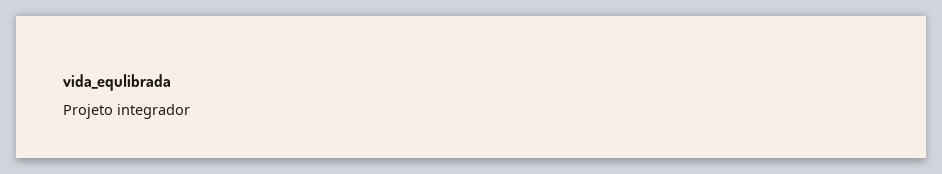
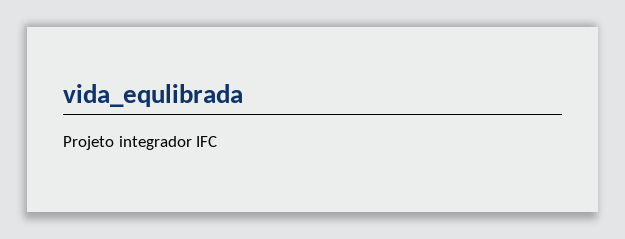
- Projeto integrador
+ Projeto integrador IFC

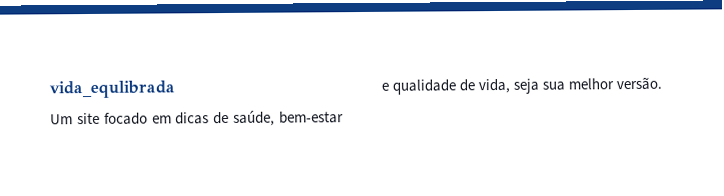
- Projeto integrador IFC
+ Um site focado em dicas de saúde, bem-estar e qualidade de vida, seja sua melhor versão.

